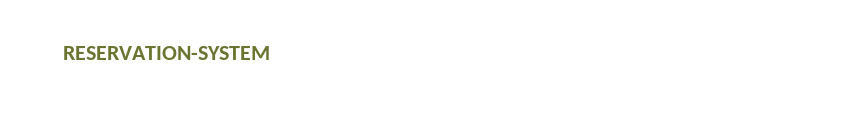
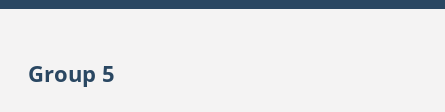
- RESERVATION-SYSTEM
+ Group 5

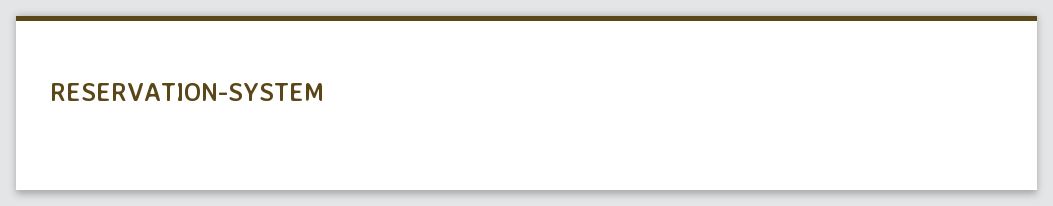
- Group 5
+ RESERVATION-SYSTEM

